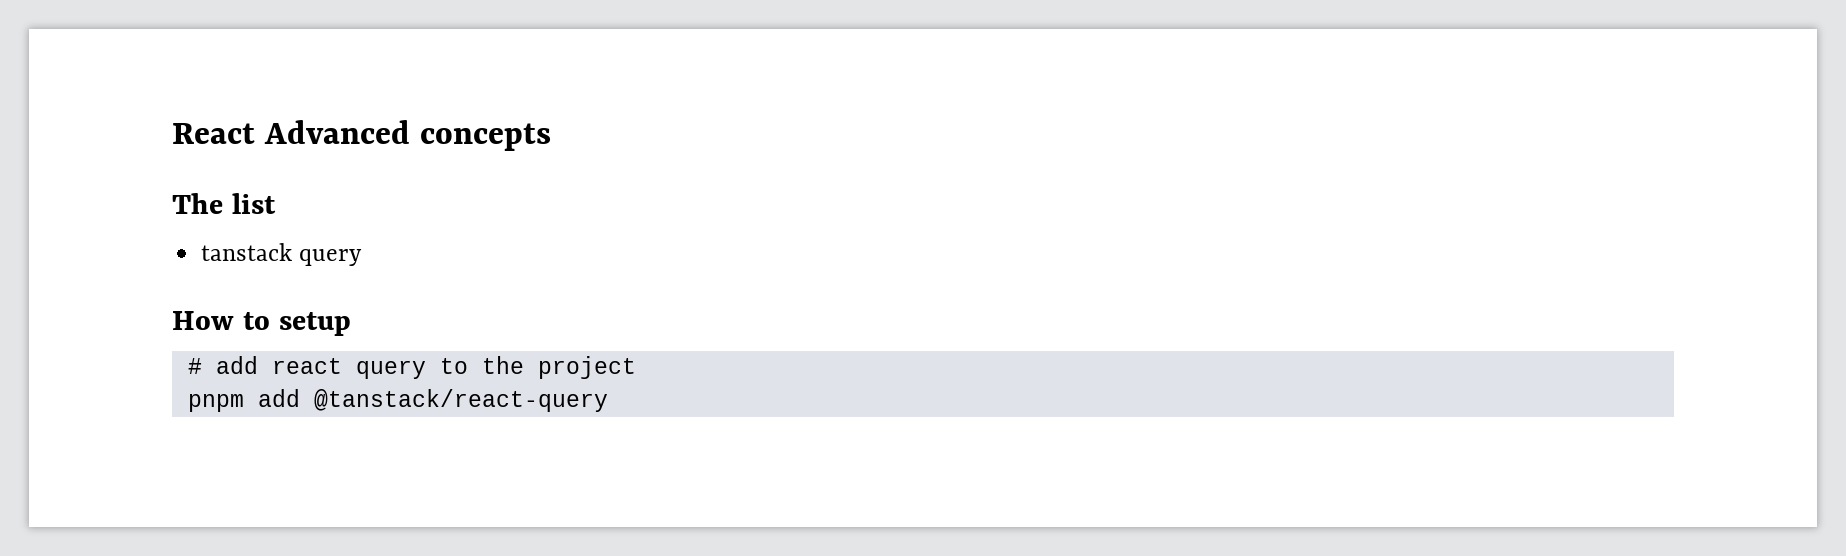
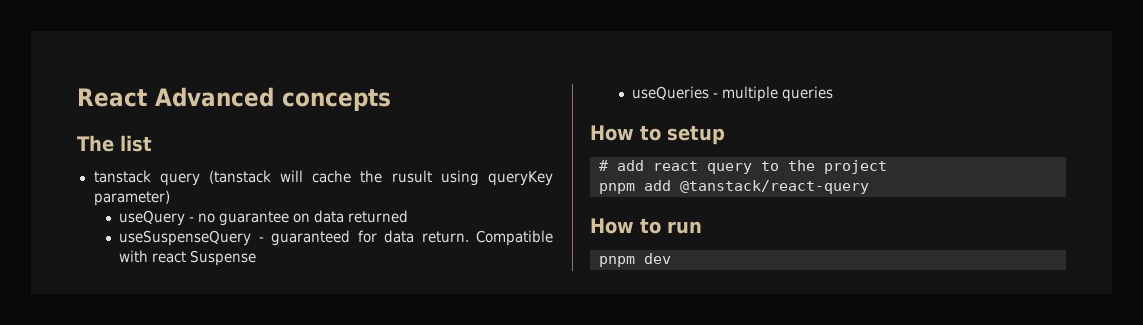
- tanstack query
+ tanstack query (tanstack will cache the rusult using queryKey parameter)
+ useQuery - no guarantee on data returned
+ useSuspenseQuery - guaranteed for data return. Compatible with react Suspense
+ useQueries - multiple queries
+ How to run
+ pnpm dev

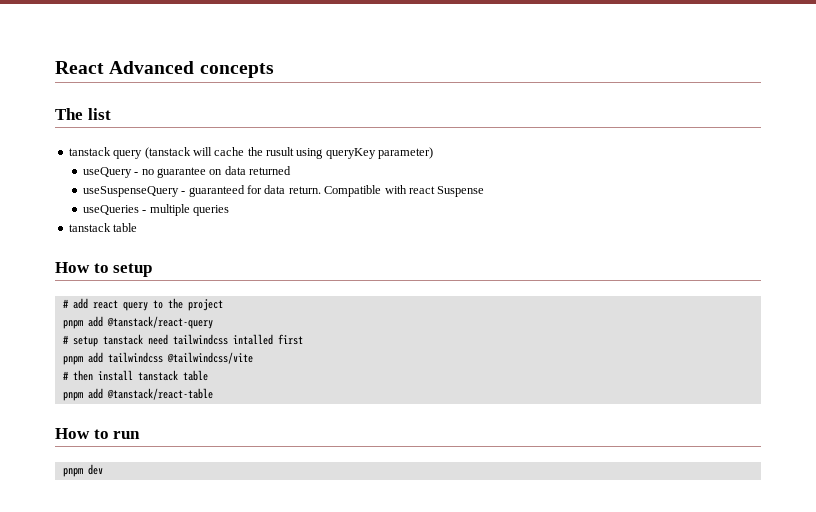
  useQueries - multiple queries
+ tanstack table
+ # setup tanstack need tailwindcss intalled first
+ pnpm add tailwindcss @tailwindcss/vite
+ # then install tanstack table
+ pnpm add @tanstack/react-table

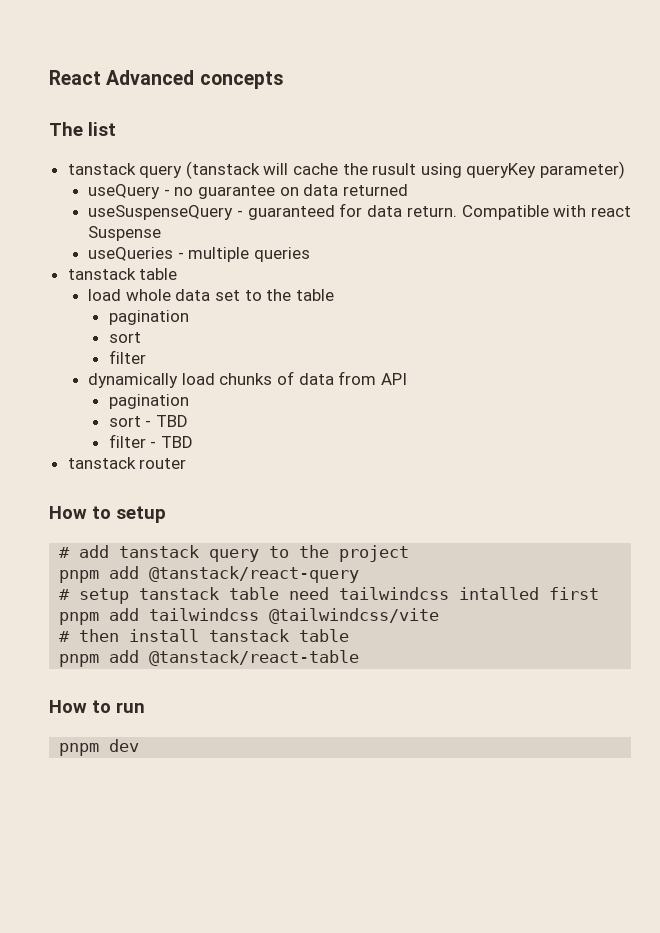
+ load whole data set to the table
+ pagination
+ sort
+ filter
+ dynamically load chunks of data from API
+ pagination
+ sort - TBD
+ filter - TBD
+ tanstack router
- # add react query to the project
+ # add tanstack query to the project
- # setup tanstack need tailwindcss intalled first
+ # setup tanstack table need tailwindcss intalled first

